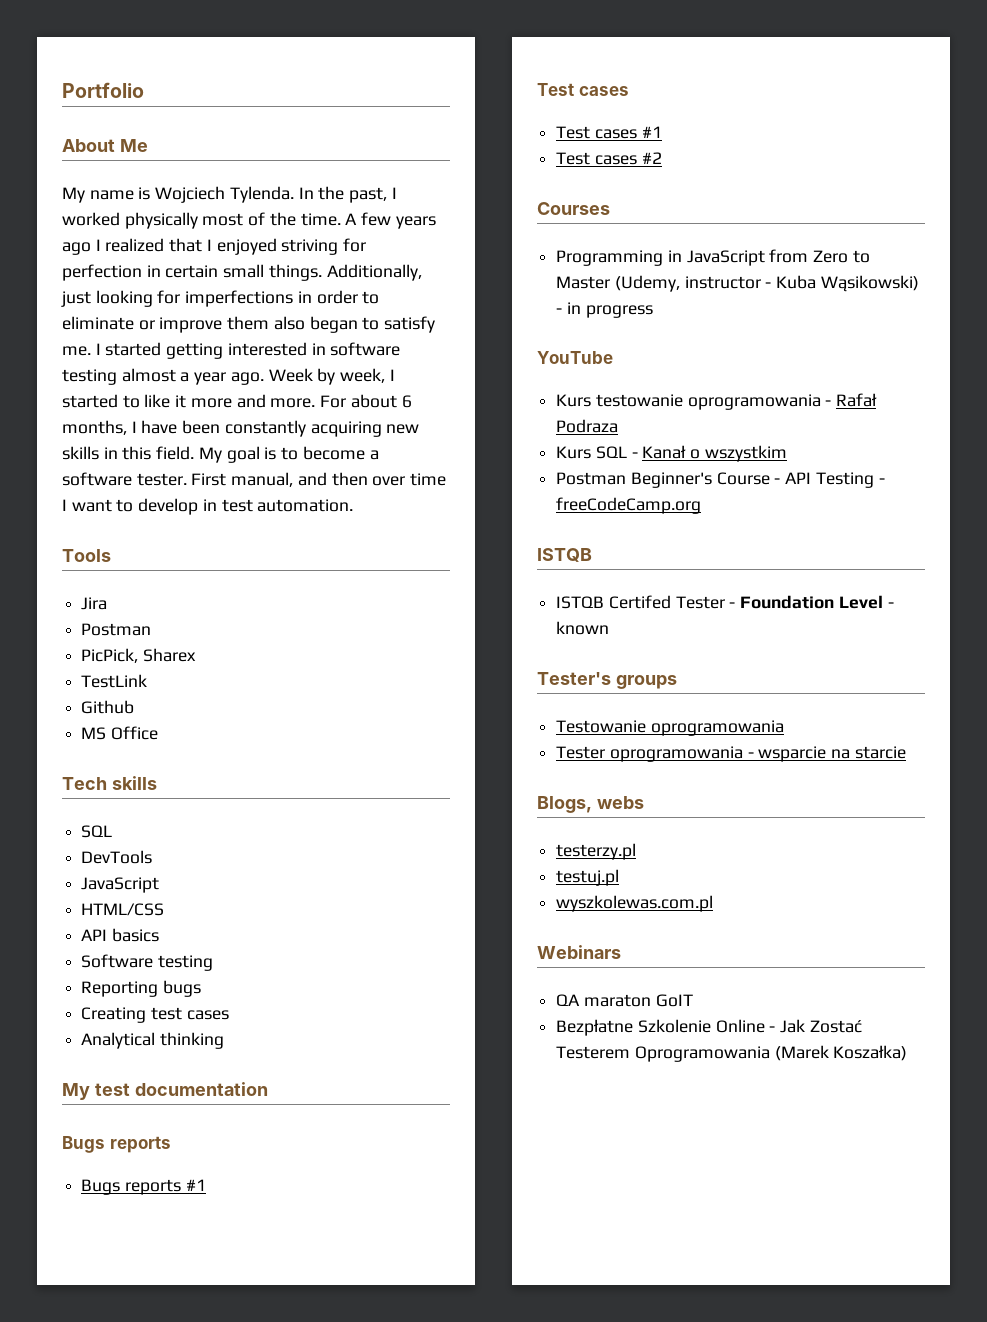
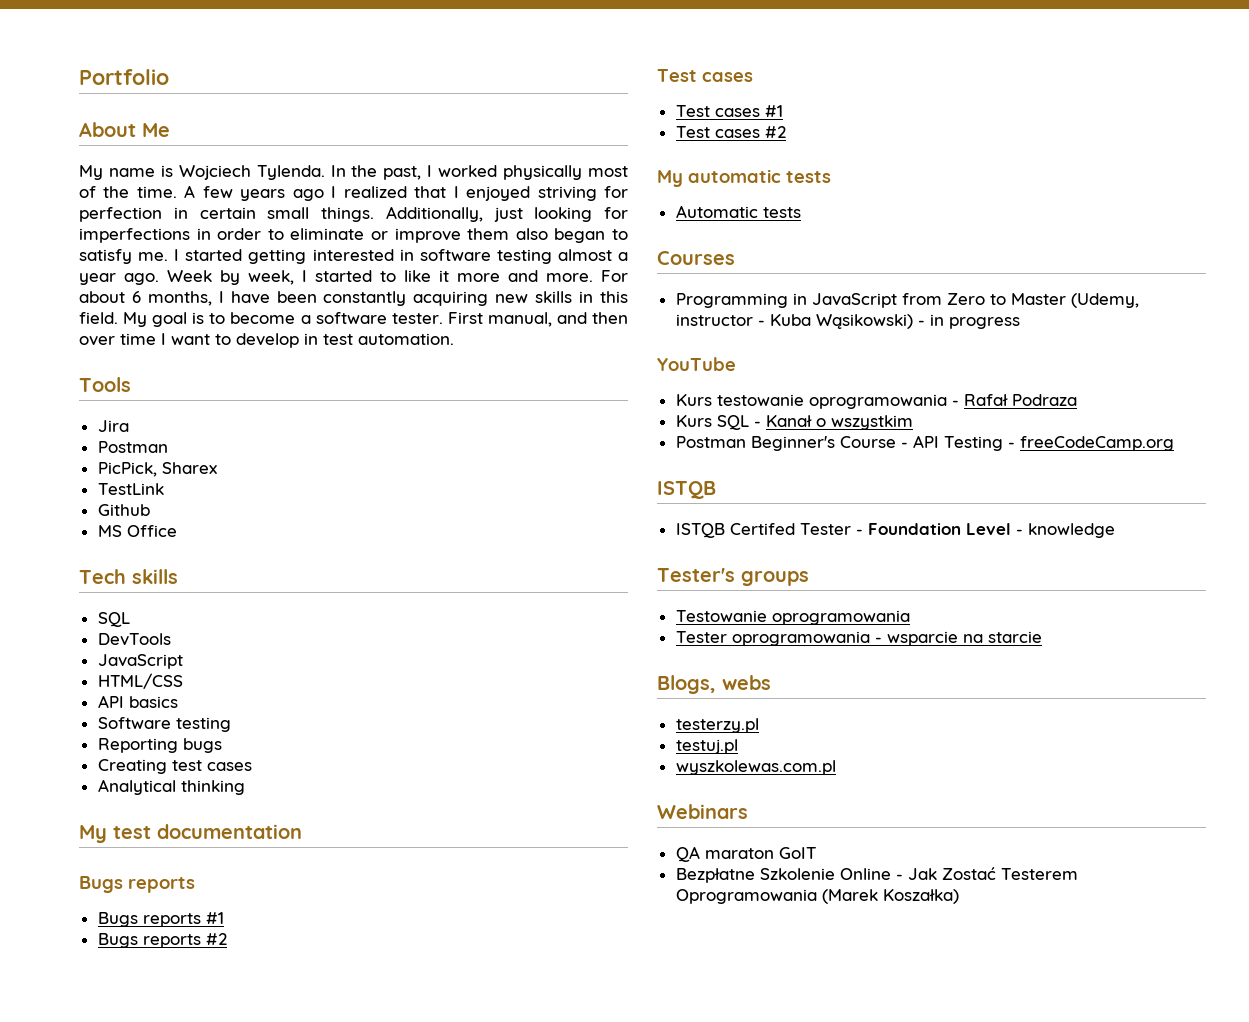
+ Bugs reports #2
+ My automatic tests
+ Automatic tests
- ISTQB Certifed Tester - Foundation Level - known
+ ISTQB Certifed Tester - Foundation Level - knowledge

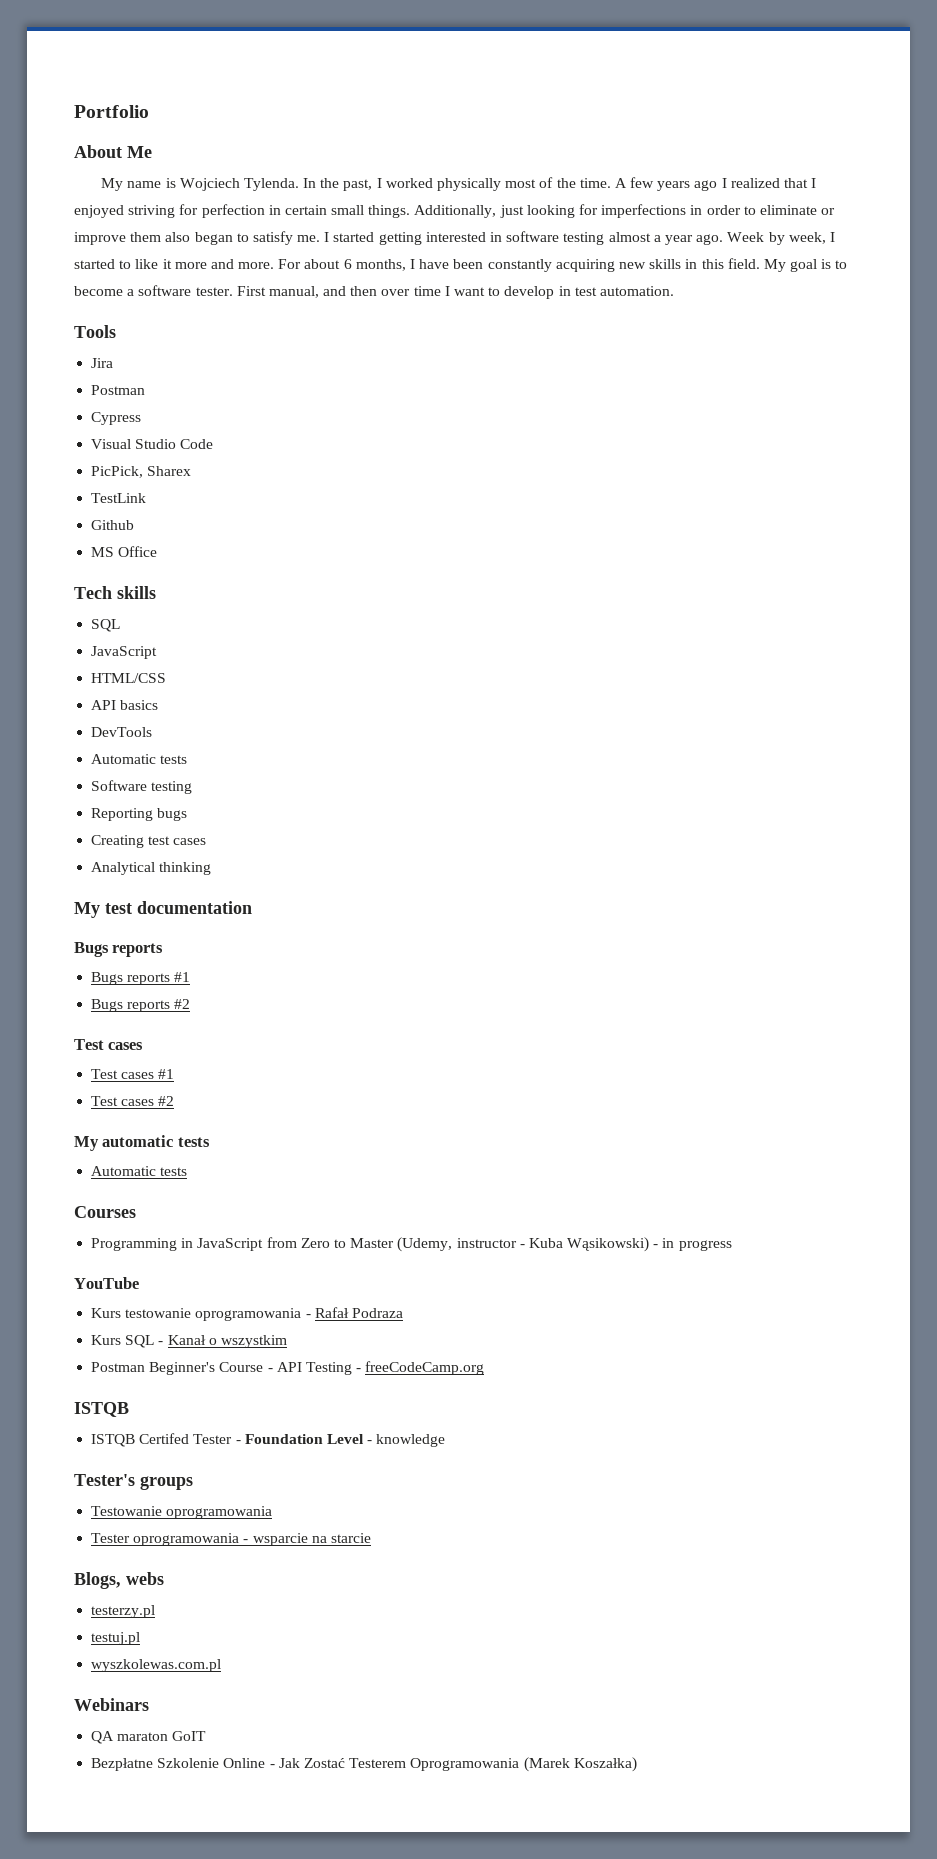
+ Cypress
+ Visual Studio Code
- DevTools
+ DevTools
+ Automatic tests

